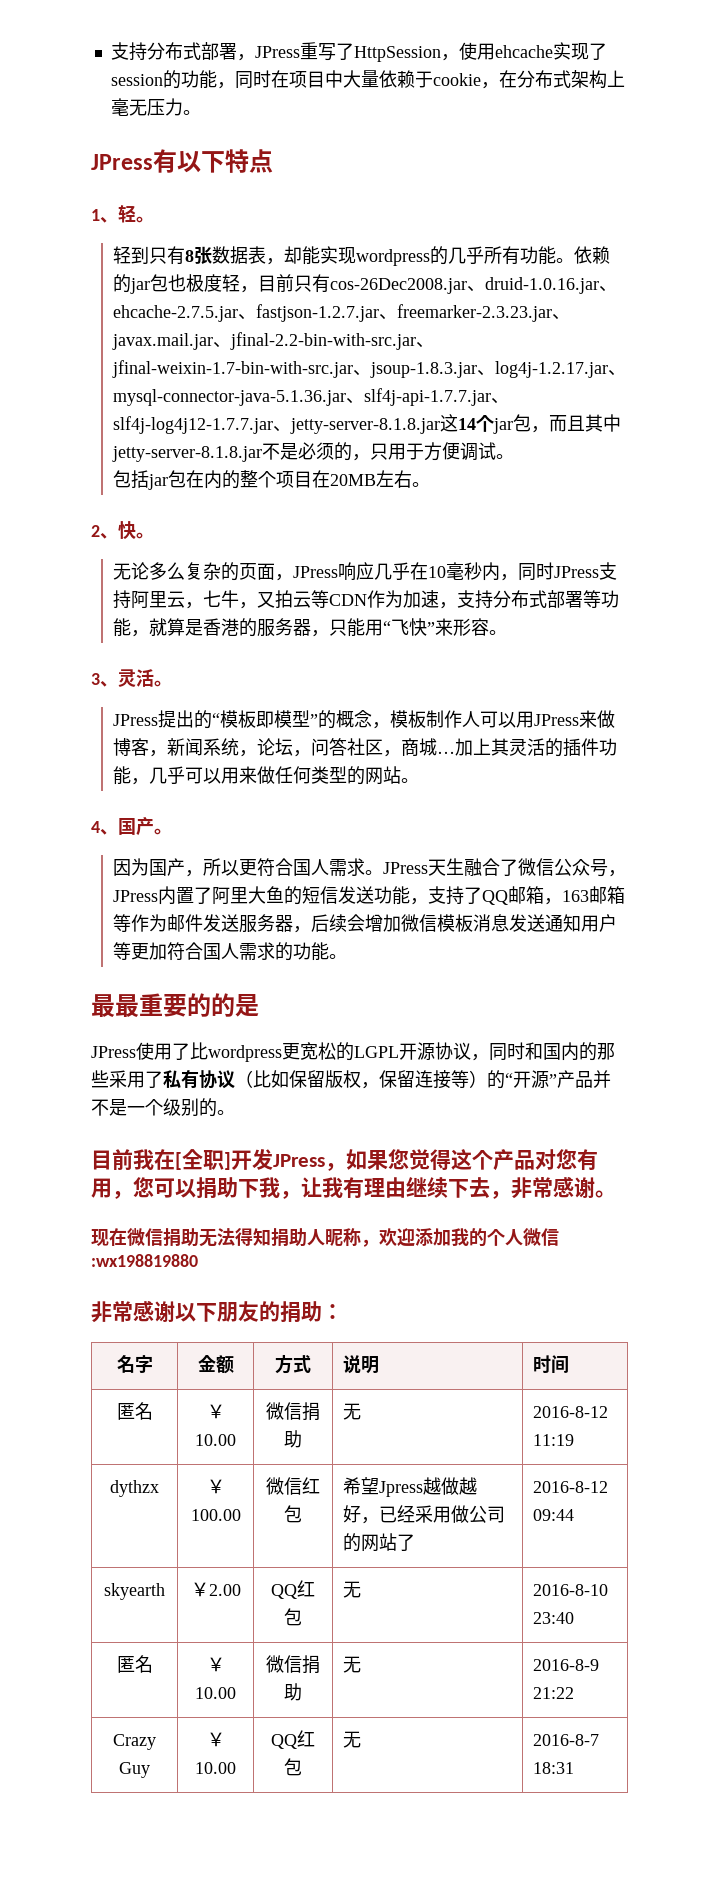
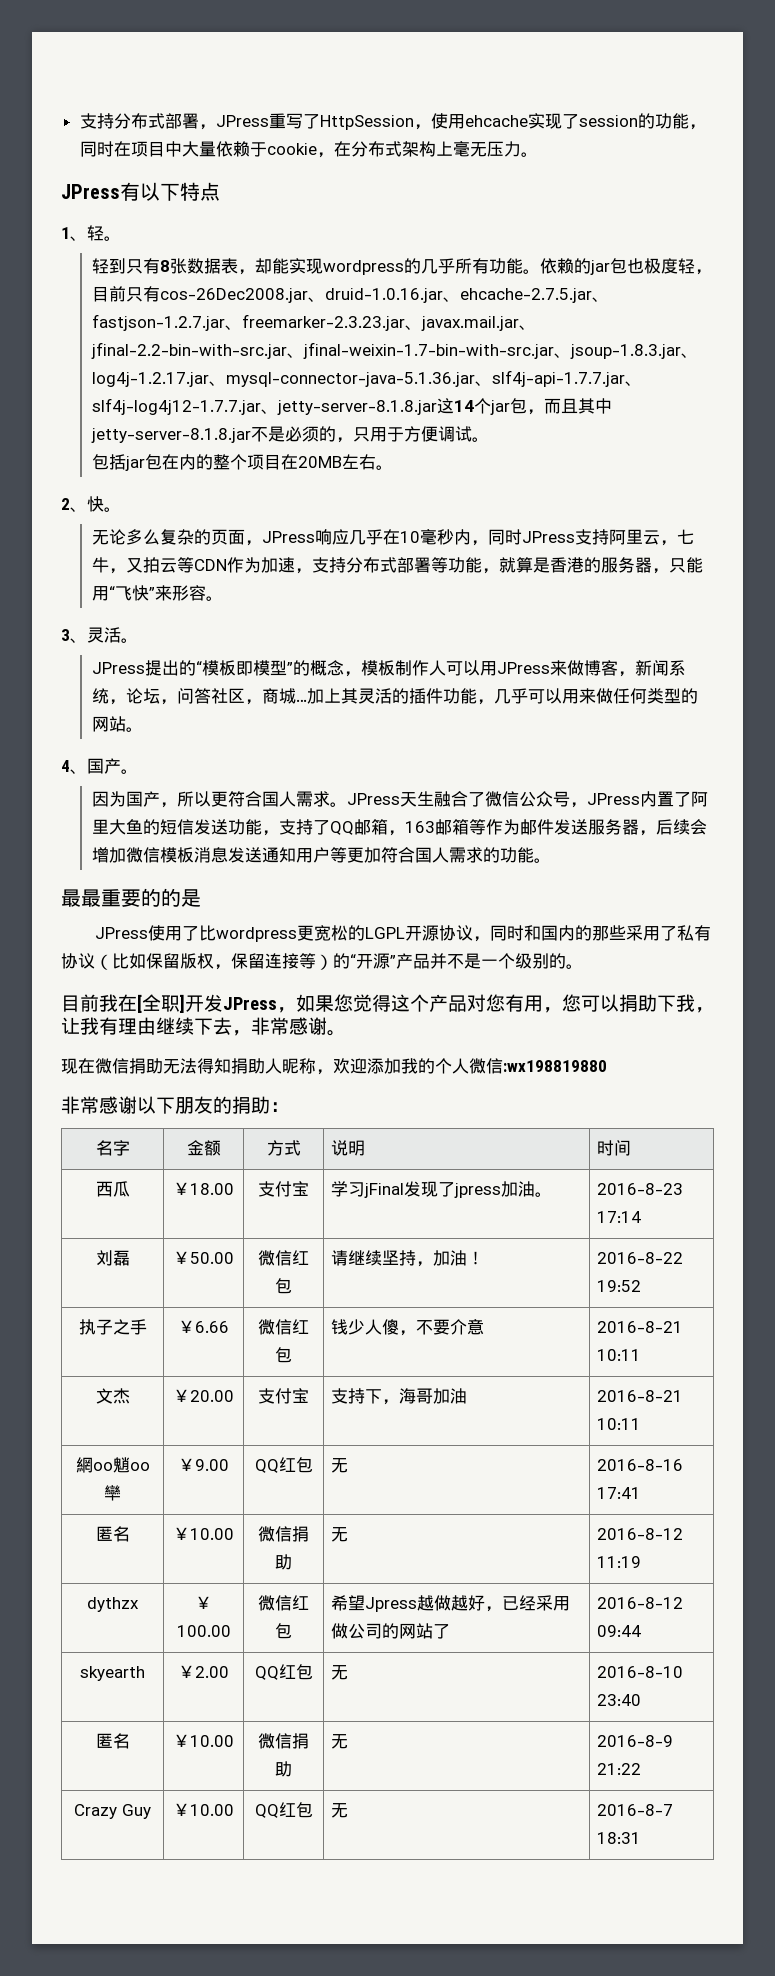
+ 西瓜 | ￥18.00 | 支付宝 | 学习jFinal发现了jpress加油。 | 2016-8-23 17:14
+ 刘磊 | ￥50.00 | 微信红包 | 请继续坚持，加油！ | 2016-8-22 19:52
+ 执子之手 | ￥6.66 | 微信红包 | 钱少人傻，不要介意 | 2016-8-21 10:11
+ 文杰 | ￥20.00 | 支付宝 | 支持下，海哥加油 | 2016-8-21 10:11
+ 網oo魈oo卛 | ￥9.00 | QQ红包 | 无 | 2016-8-16 17:41

